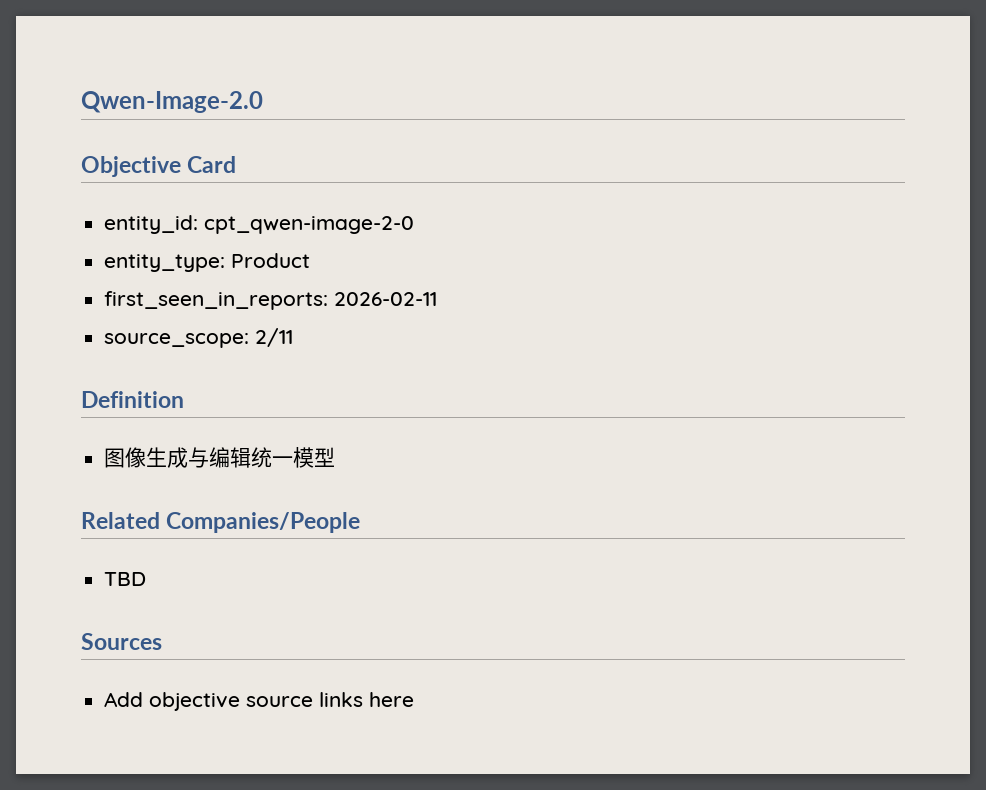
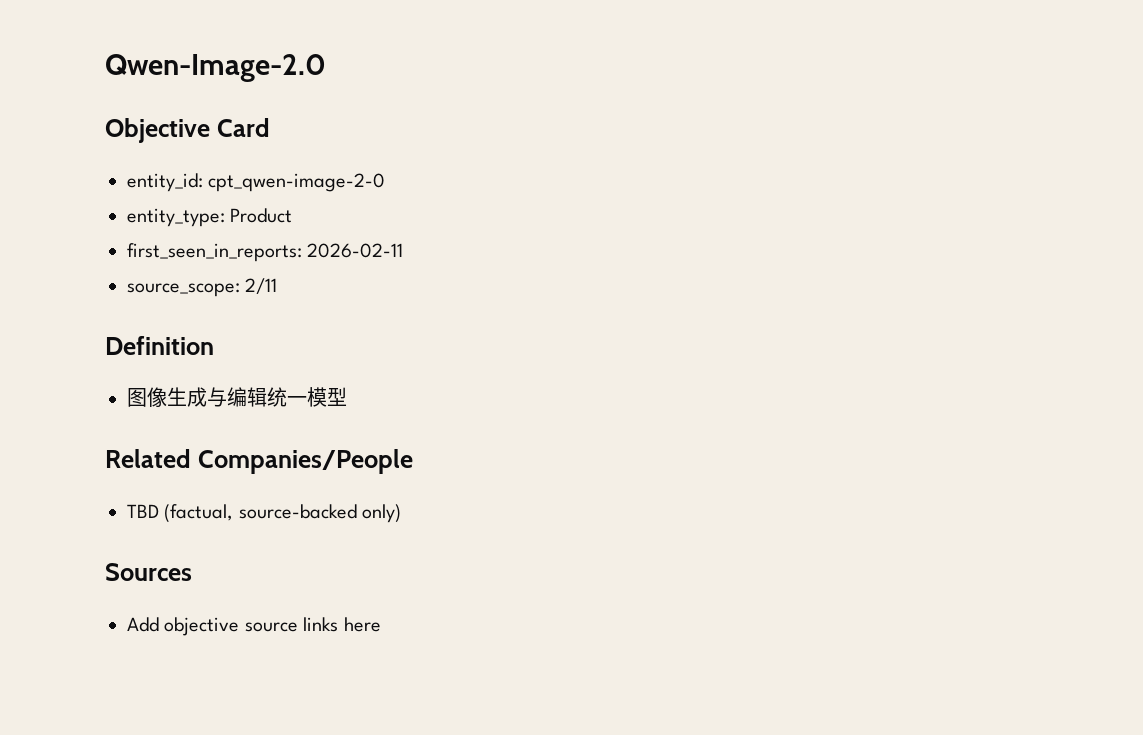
- TBD
+ TBD (factual, source-backed only)

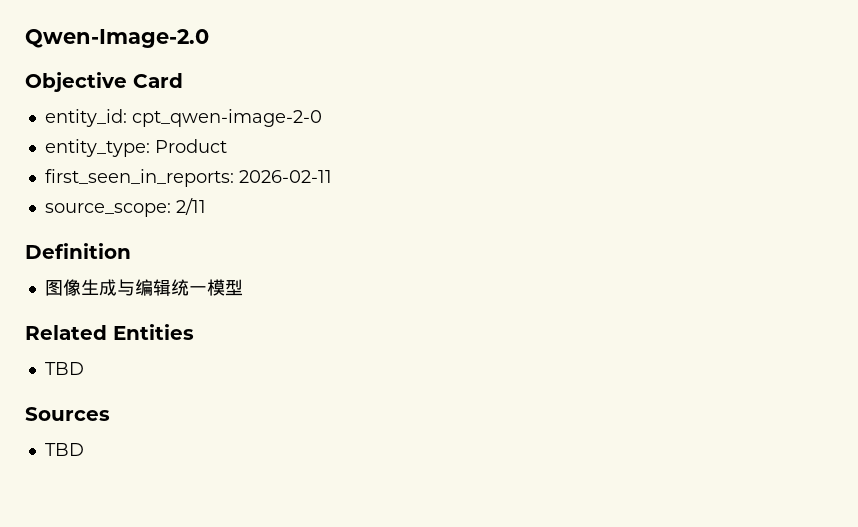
- Related Companies/People
- TBD (factual, source-backed only)
+ Related Entities
+ TBD
  Sources
- Add objective source links here
+ TBD

